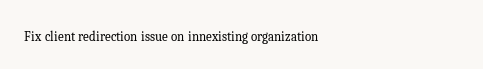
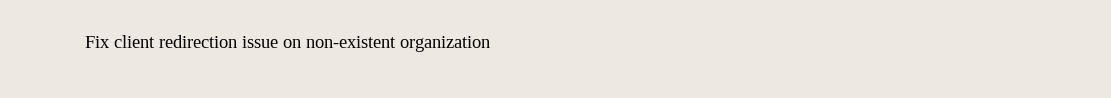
- Fix client redirection issue on innexisting organization
+ Fix client redirection issue on non-existent organization

